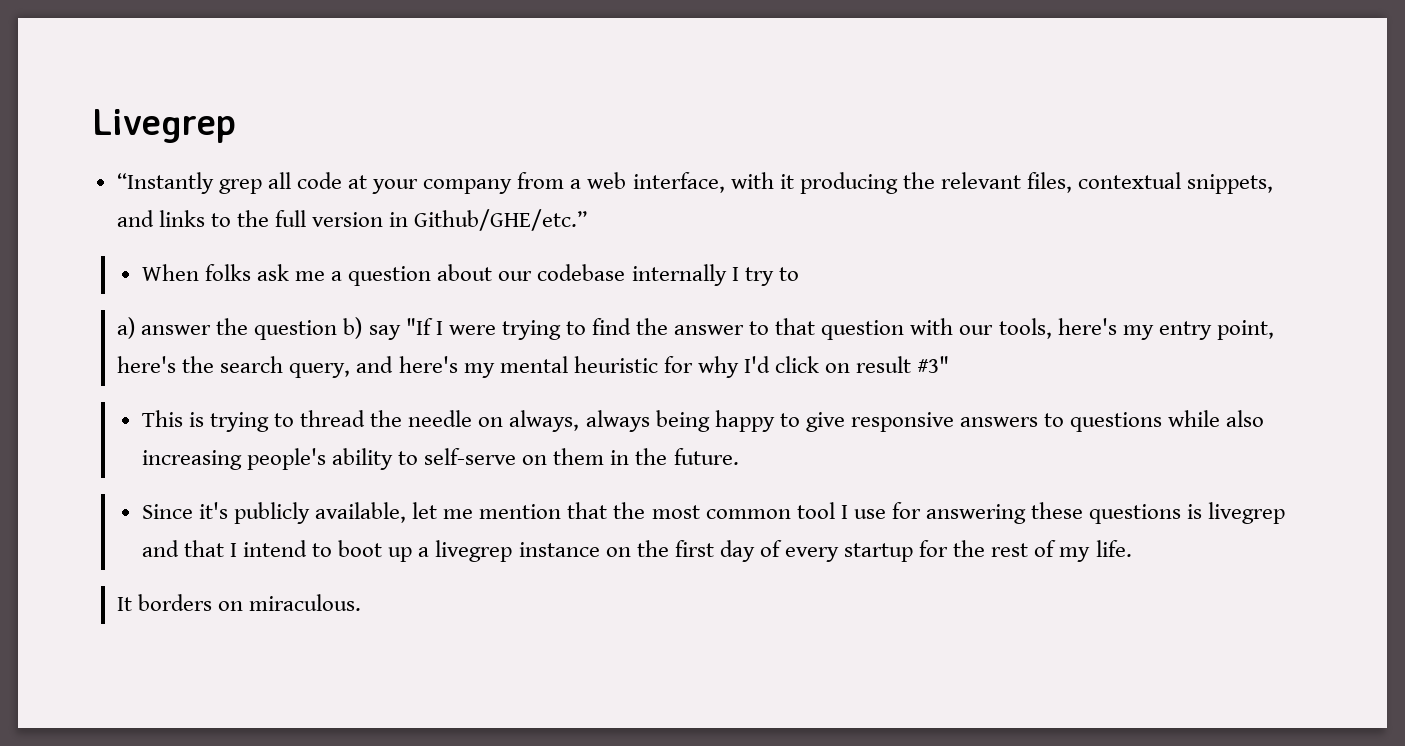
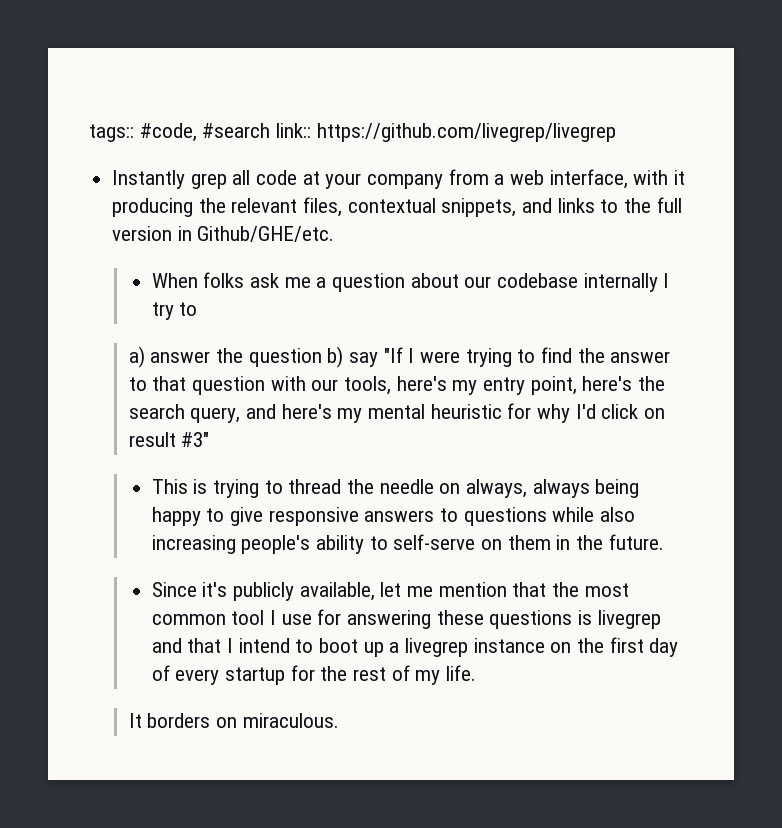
- Livegrep
- “Instantly grep all code at your company from a web interface, with it producing the relevant files, contextual snippets, and links to the full version in Github/GHE/etc.”
+ tags:: #code, #search link:: https://github.com/livegrep/livegrep
+ Instantly grep all code at your company from a web interface, with it producing the relevant files, contextual snippets, and links to the full version in Github/GHE/etc.

